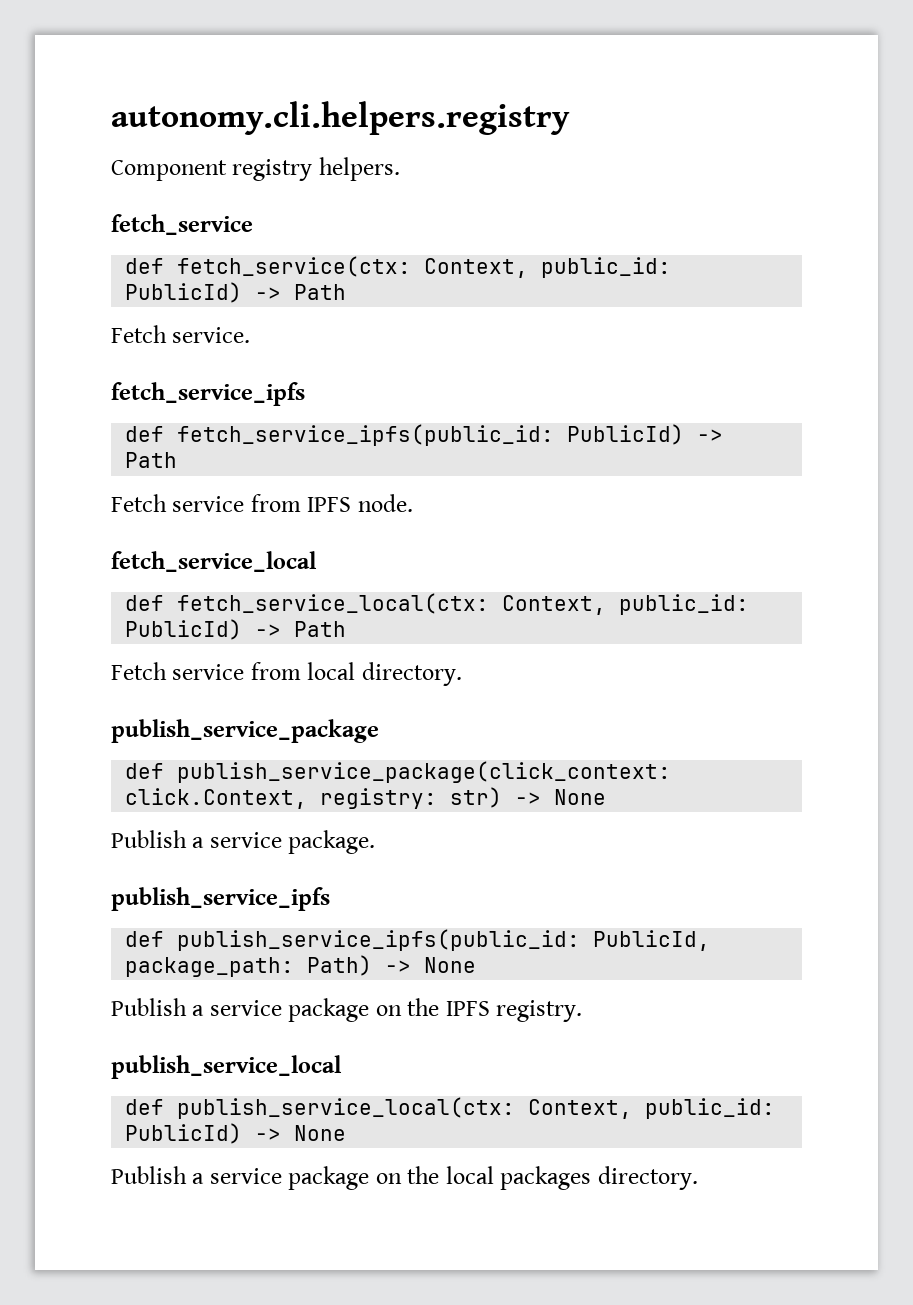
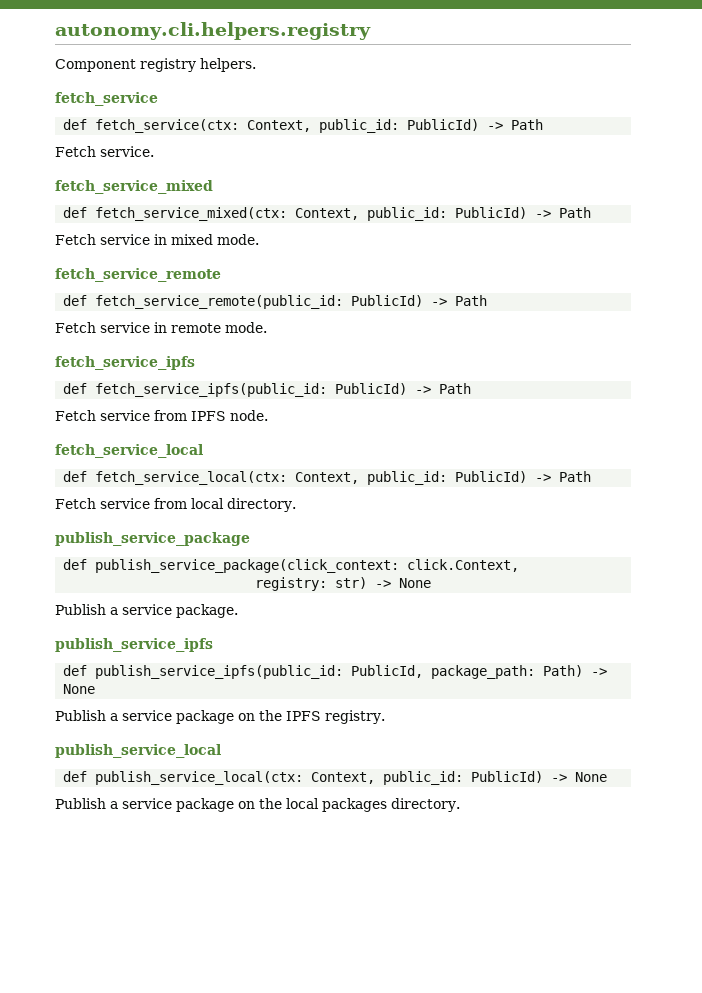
+ fetch_service_mixed
+ def fetch_service_mixed(ctx: Context, public_id: PublicId) -> Path
+ Fetch service in mixed mode.
+ fetch_service_remote
+ def fetch_service_remote(public_id: PublicId) -> Path
+ Fetch service in remote mode.
- def publish_service_package(click_context: click.Context, registry: str) -> None
+ def publish_service_package(click_context: click.Context,
+ registry: str) -> None

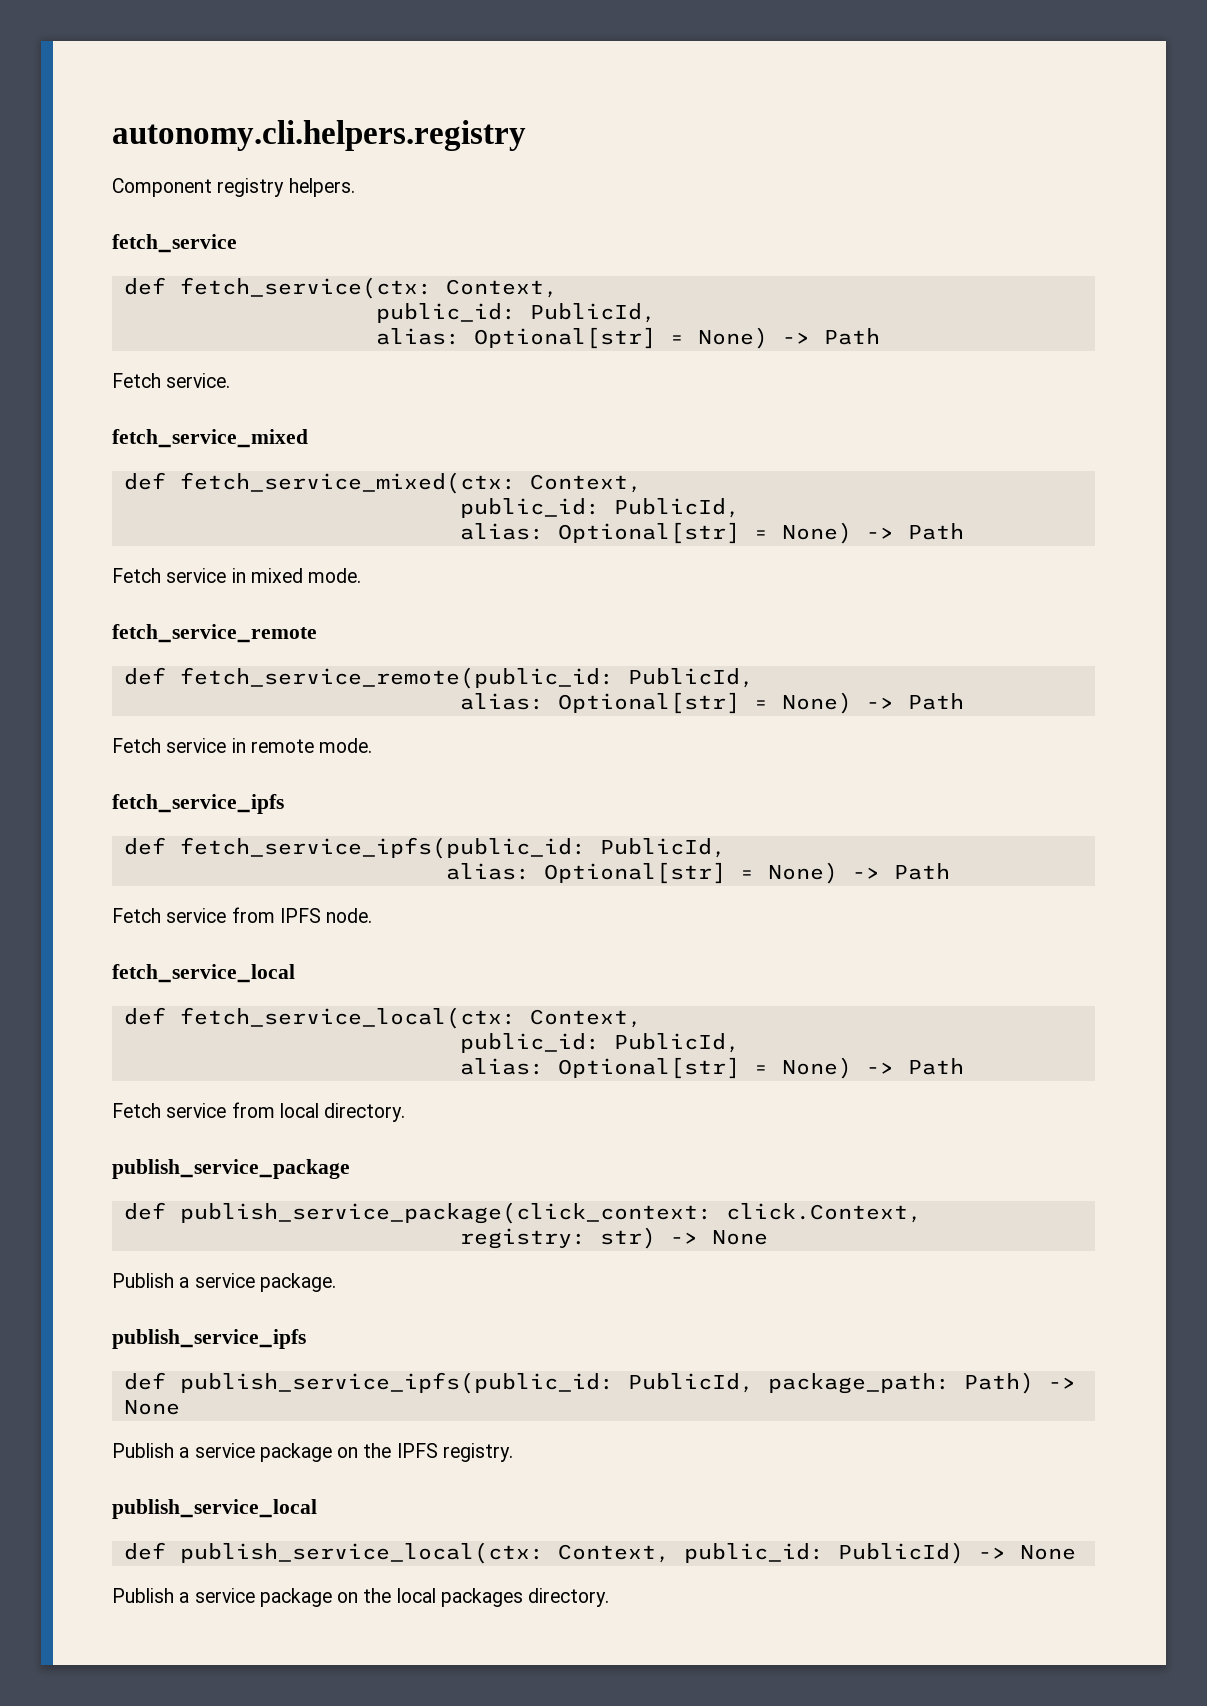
- def fetch_service(ctx: Context, public_id: PublicId) -> Path
+ def fetch_service(ctx: Context,
+ public_id: PublicId,
+ alias: Optional[str] = None) -> Path
- def fetch_service_mixed(ctx: Context, public_id: PublicId) -> Path
+ def fetch_service_mixed(ctx: Context,
+ public_id: PublicId,
+ alias: Optional[str] = None) -> Path
- def fetch_service_remote(public_id: PublicId) -> Path
+ def fetch_service_remote(public_id: PublicId,
+ alias: Optional[str] = None) -> Path
- def fetch_service_ipfs(public_id: PublicId) -> Path
+ def fetch_service_ipfs(public_id: PublicId,
+ alias: Optional[str] = None) -> Path
- def fetch_service_local(ctx: Context, public_id: PublicId) -> Path
+ def fetch_service_local(ctx: Context,
+ public_id: PublicId,
+ alias: Optional[str] = None) -> Path

